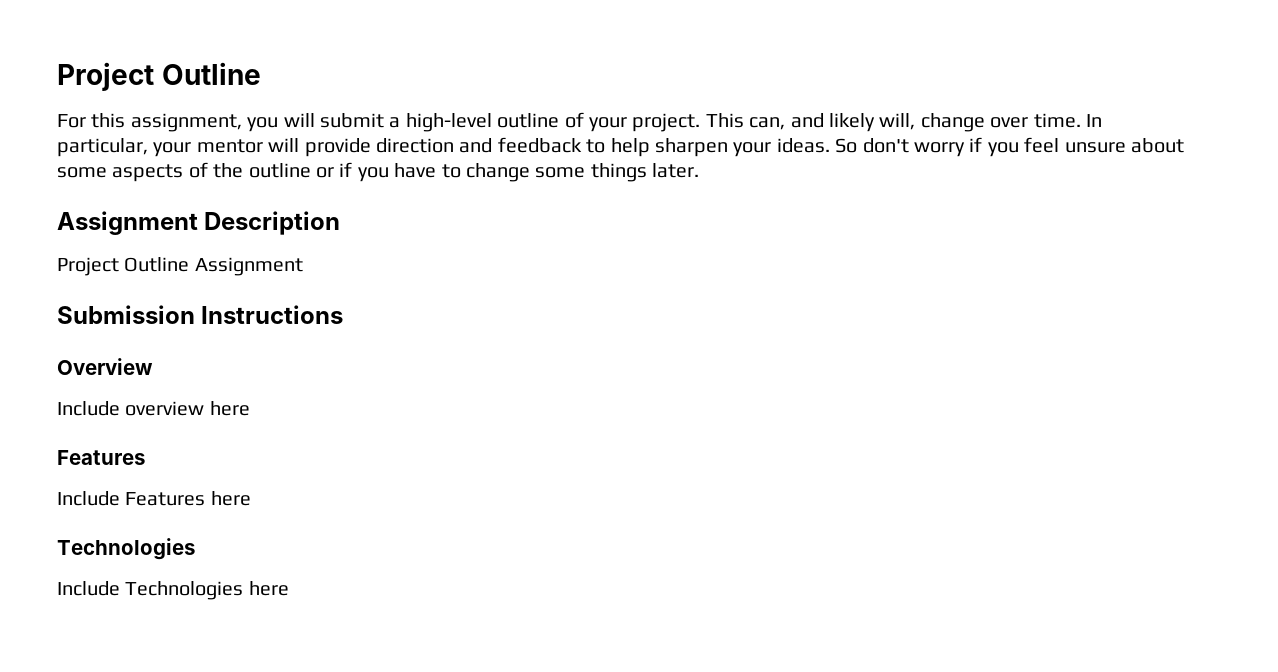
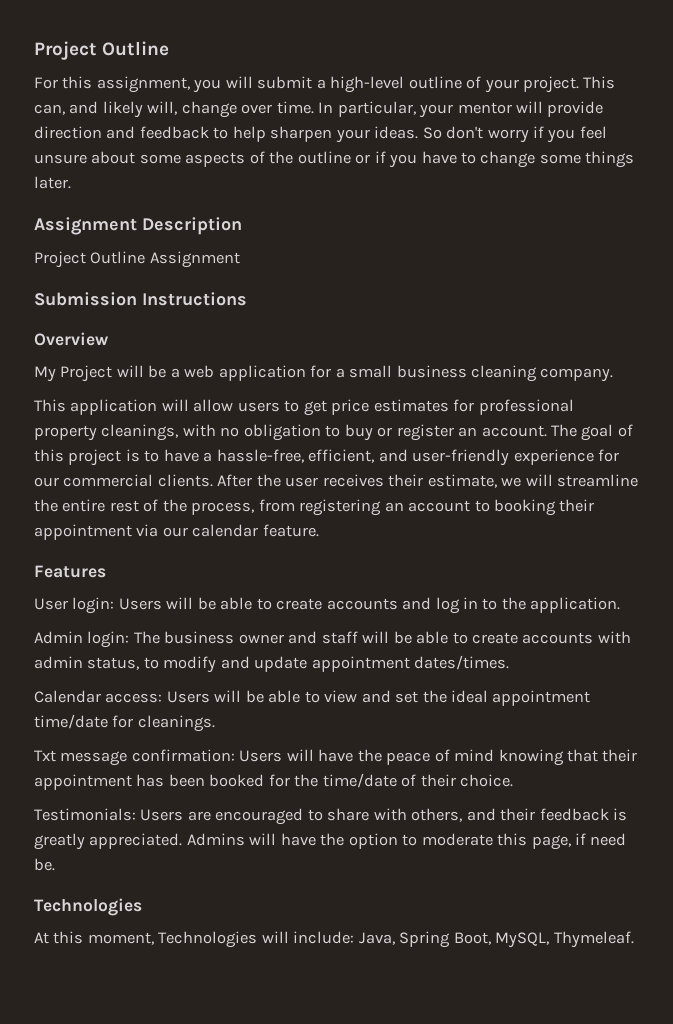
- Include overview here
+ My Project will be a web application for a small business cleaning company.
+ This application will allow users to get price estimates for professional property cleanings, with no obligation to buy or register an account. The goal of this project is to have a hassle-free, efficient, and user-friendly experience for our commercial clients. After the user receives their estimate, we will streamline the entire rest of the process, from registering an account to booking their appointment via our calendar feature.
  Features
- Include Features here
+ User login: Users will be able to create accounts and log in to the application.
+ Admin login: The business owner and staff will be able to create accounts with admin status, to modify and update appointment dates/times.
+ Calendar access: Users will be able to view and set the ideal appointment time/date for cleanings.
+ Txt message confirmation: Users will have the peace of mind knowing that their appointment has been booked for the time/date of their choice.
+ Testimonials: Users are encouraged to share with others, and their feedback is greatly appreciated. Admins will have the option to moderate this page, if need be.
  Technologies
- Include Technologies here
+ At this moment, Technologies will include: Java, Spring Boot, MySQL, Thymeleaf.

